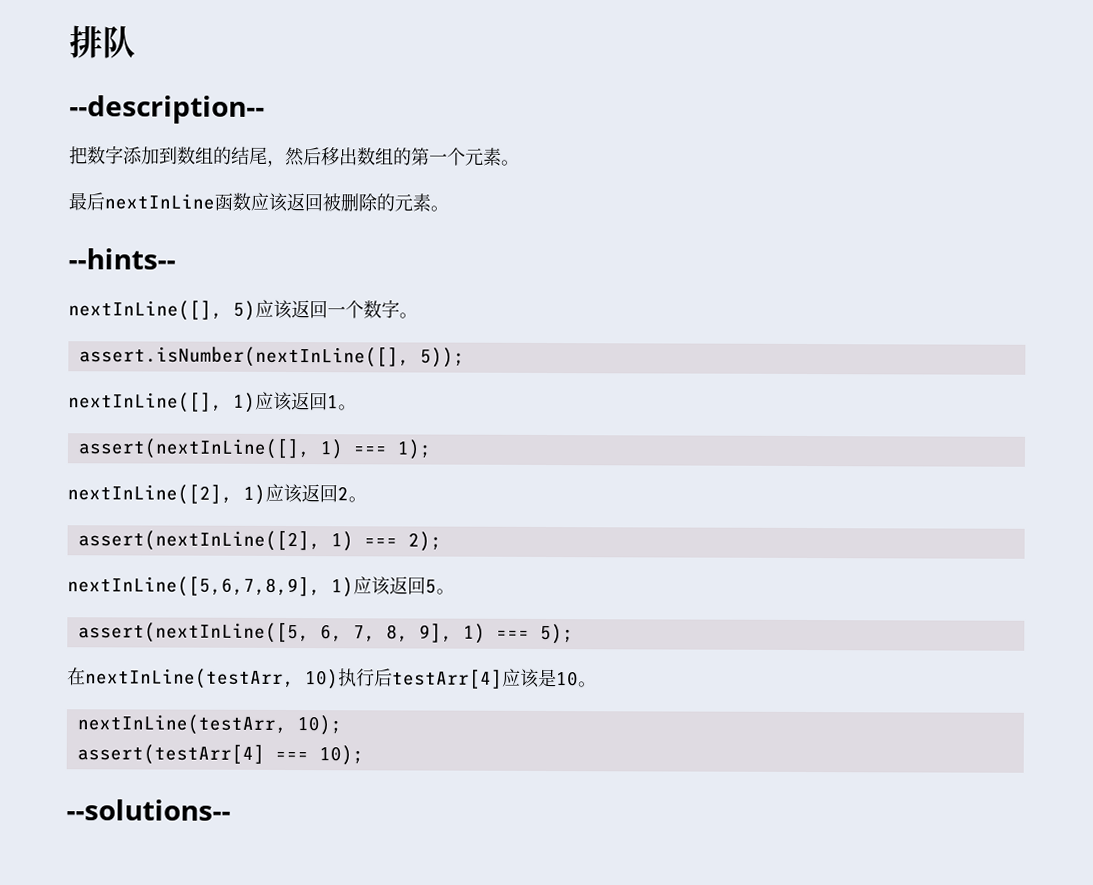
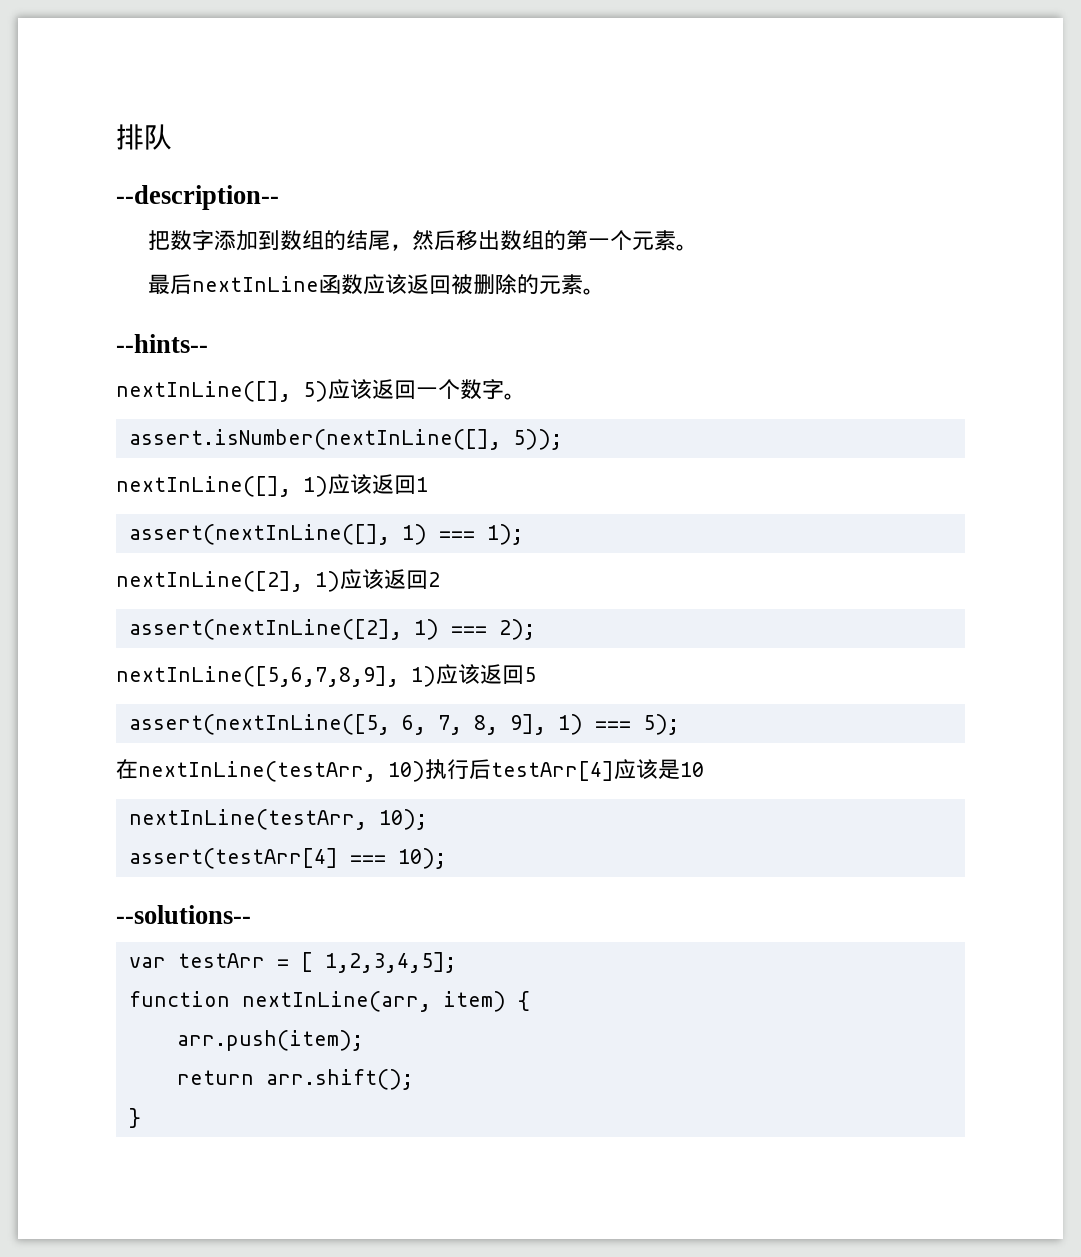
- nextInLine([], 1)应该返回1。
+ nextInLine([], 1)应该返回1
- nextInLine([2], 1)应该返回2。
+ nextInLine([2], 1)应该返回2
- nextInLine([5,6,7,8,9], 1)应该返回5。
+ nextInLine([5,6,7,8,9], 1)应该返回5
- 在nextInLine(testArr, 10)执行后testArr[4]应该是10。
+ 在nextInLine(testArr, 10)执行后testArr[4]应该是10
+ var testArr = [ 1,2,3,4,5];
+ function nextInLine(arr, item) {
+ arr.push(item);
+ return arr.shift();
+ }

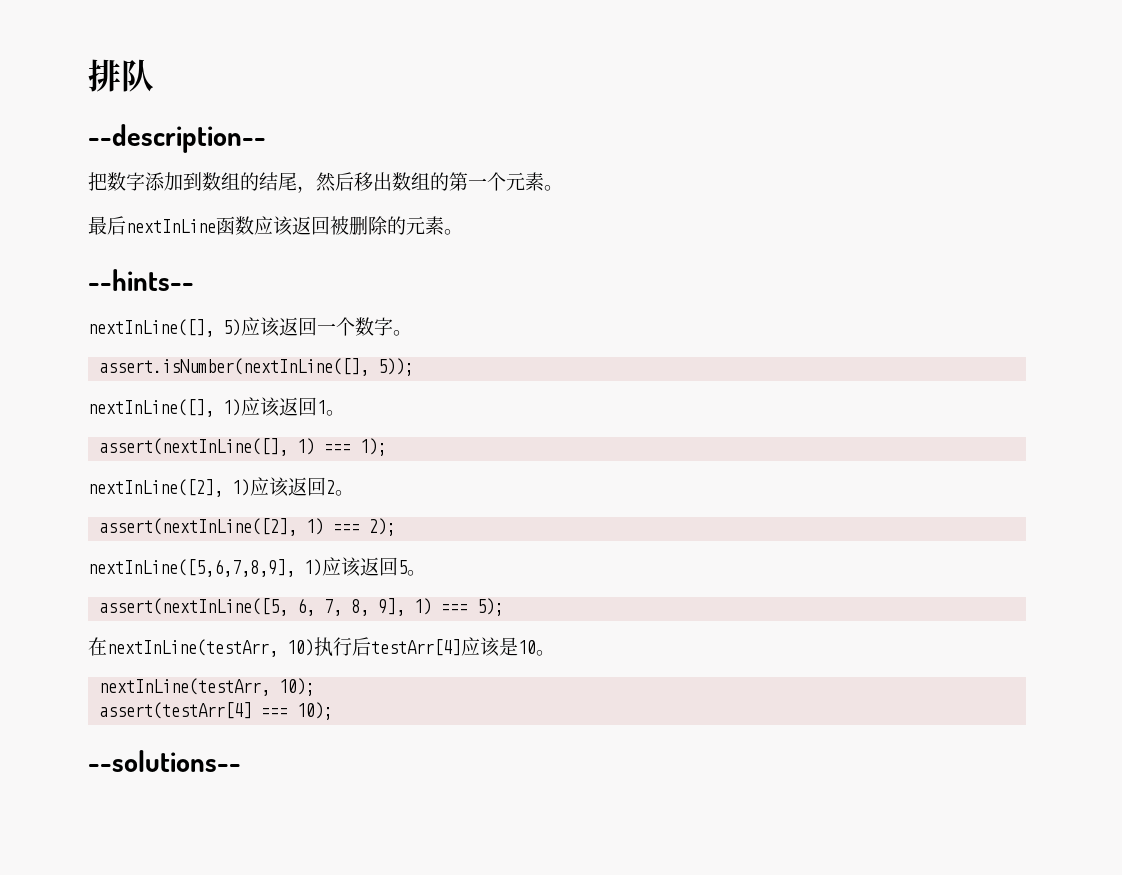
- nextInLine([], 1)应该返回1
+ nextInLine([], 1)应该返回1。
- nextInLine([2], 1)应该返回2
+ nextInLine([2], 1)应该返回2。
- nextInLine([5,6,7,8,9], 1)应该返回5
+ nextInLine([5,6,7,8,9], 1)应该返回5。
- 在nextInLine(testArr, 10)执行后testArr[4]应该是10
+ 在nextInLine(testArr, 10)执行后testArr[4]应该是10。
- var testArr = [ 1,2,3,4,5];
- function nextInLine(arr, item) {
- arr.push(item);
- return arr.shift();
- }

